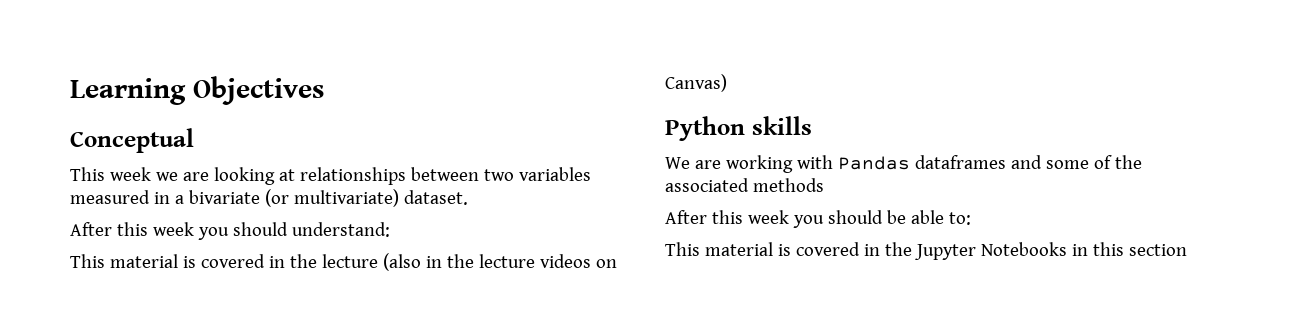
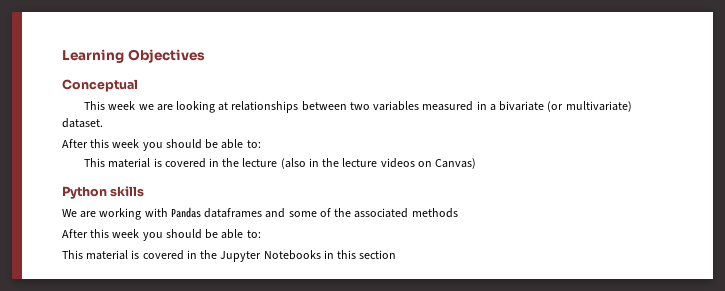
  This week we are looking at relationships between two variables measured in a bivariate (or multivariate) dataset.
- After this week you should understand:
+ After this week you should be able to:

